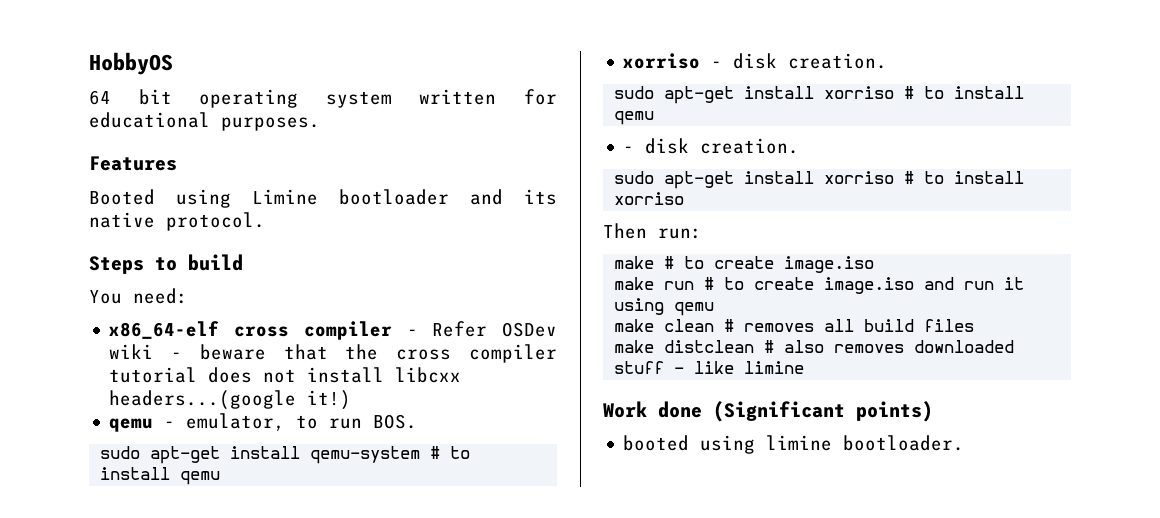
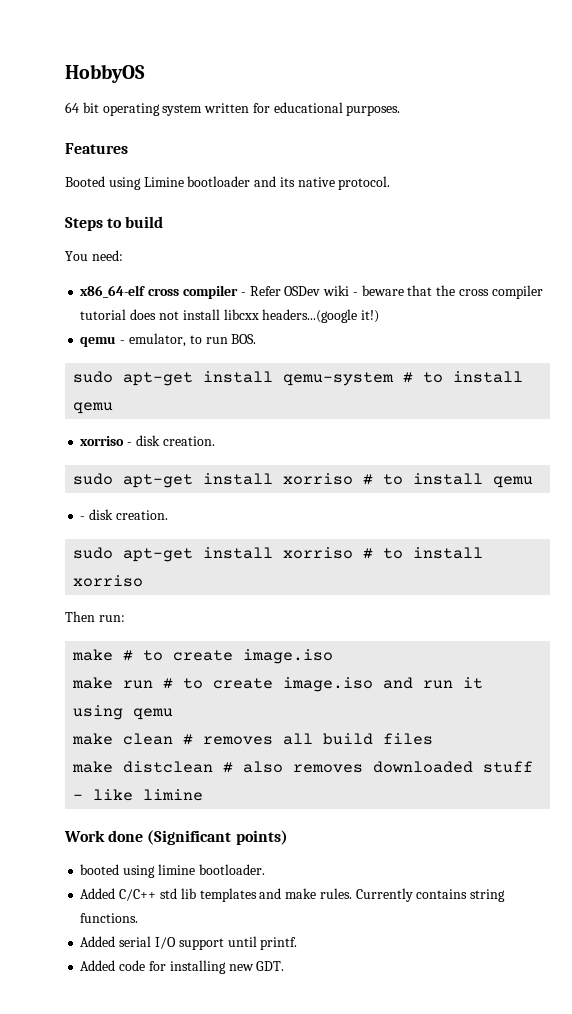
+ Added C/C++ std lib templates and make rules. Currently contains string functions.
+ Added serial I/O support until printf.
+ Added code for installing new GDT.

